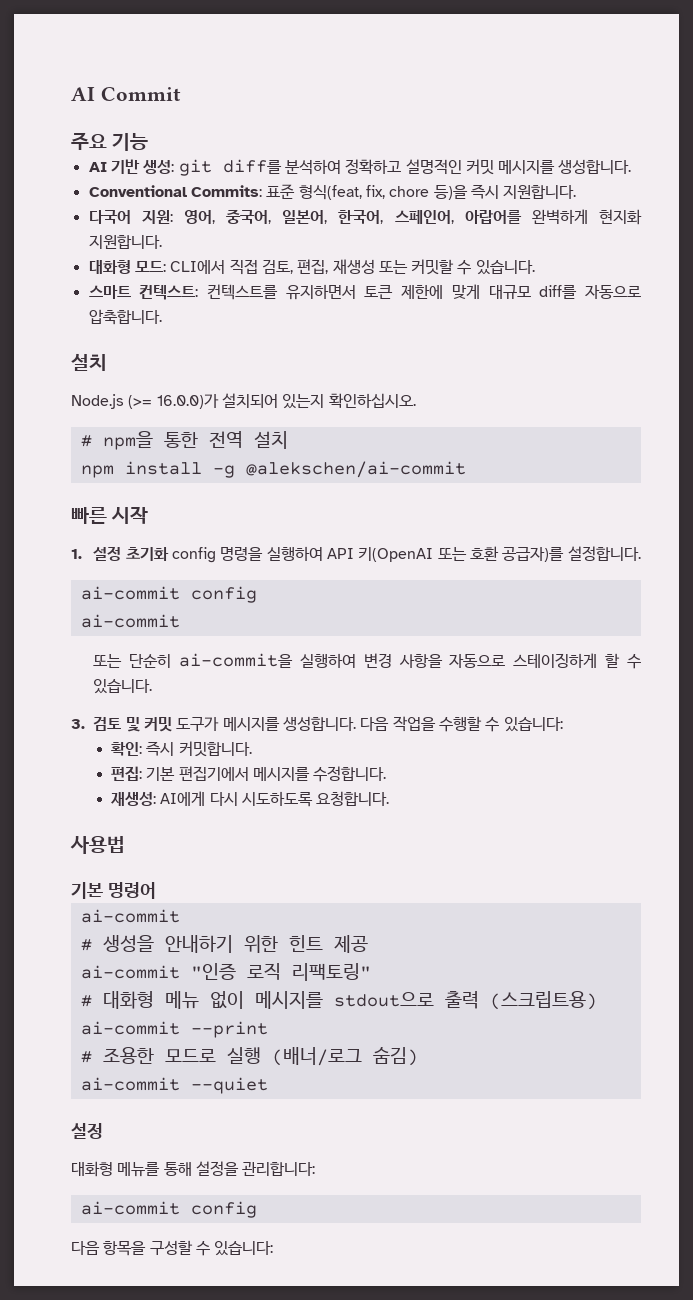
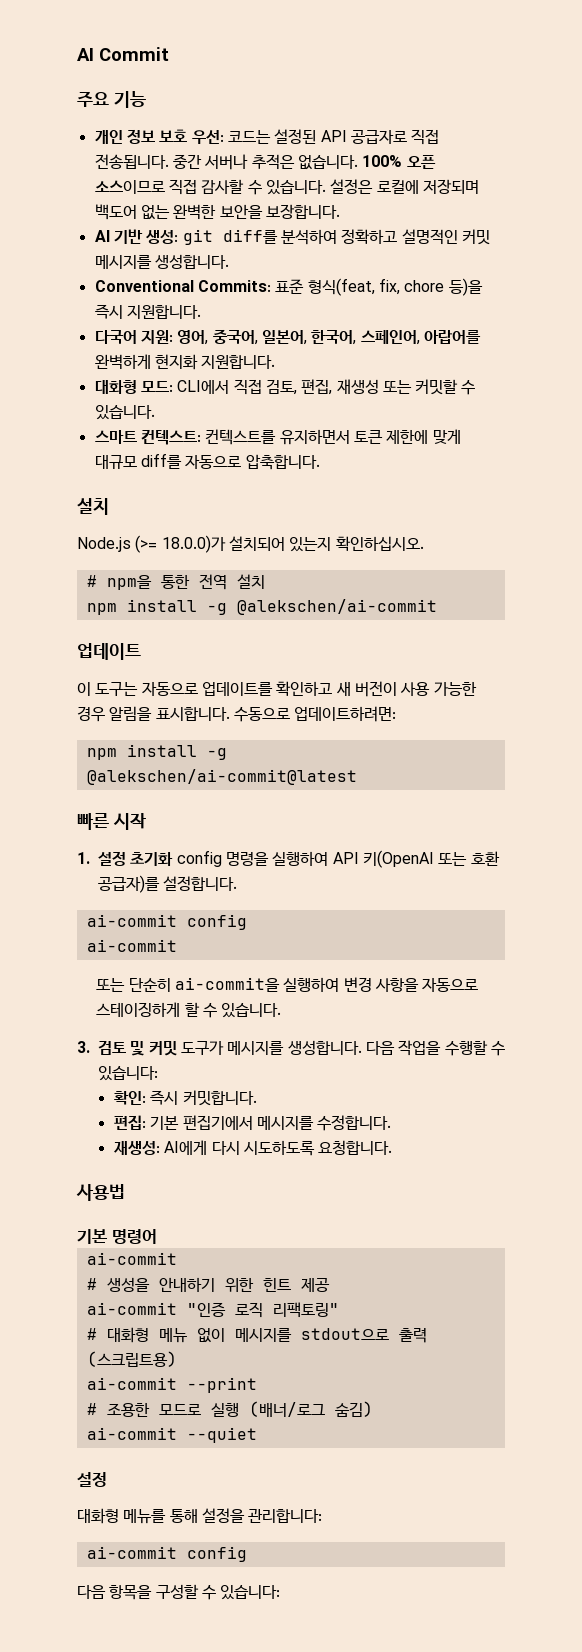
+ 개인 정보 보호 우선: 코드는 설정된 API 공급자로 직접 전송됩니다. 중간 서버나 추적은 없습니다. 100% 오픈 소스이므로 직접 감사할 수 있습니다. 설정은 로컬에 저장되며 백도어 없는 완벽한 보안을 보장합니다.
- Node.js (>= 16.0.0)가 설치되어 있는지 확인하십시오.
+ Node.js (>= 18.0.0)가 설치되어 있는지 확인하십시오.
+ 업데이트
+ 이 도구는 자동으로 업데이트를 확인하고 새 버전이 사용 가능한 경우 알림을 표시합니다. 수동으로 업데이트하려면:
+ npm install -g @alekschen/ai-commit@latest

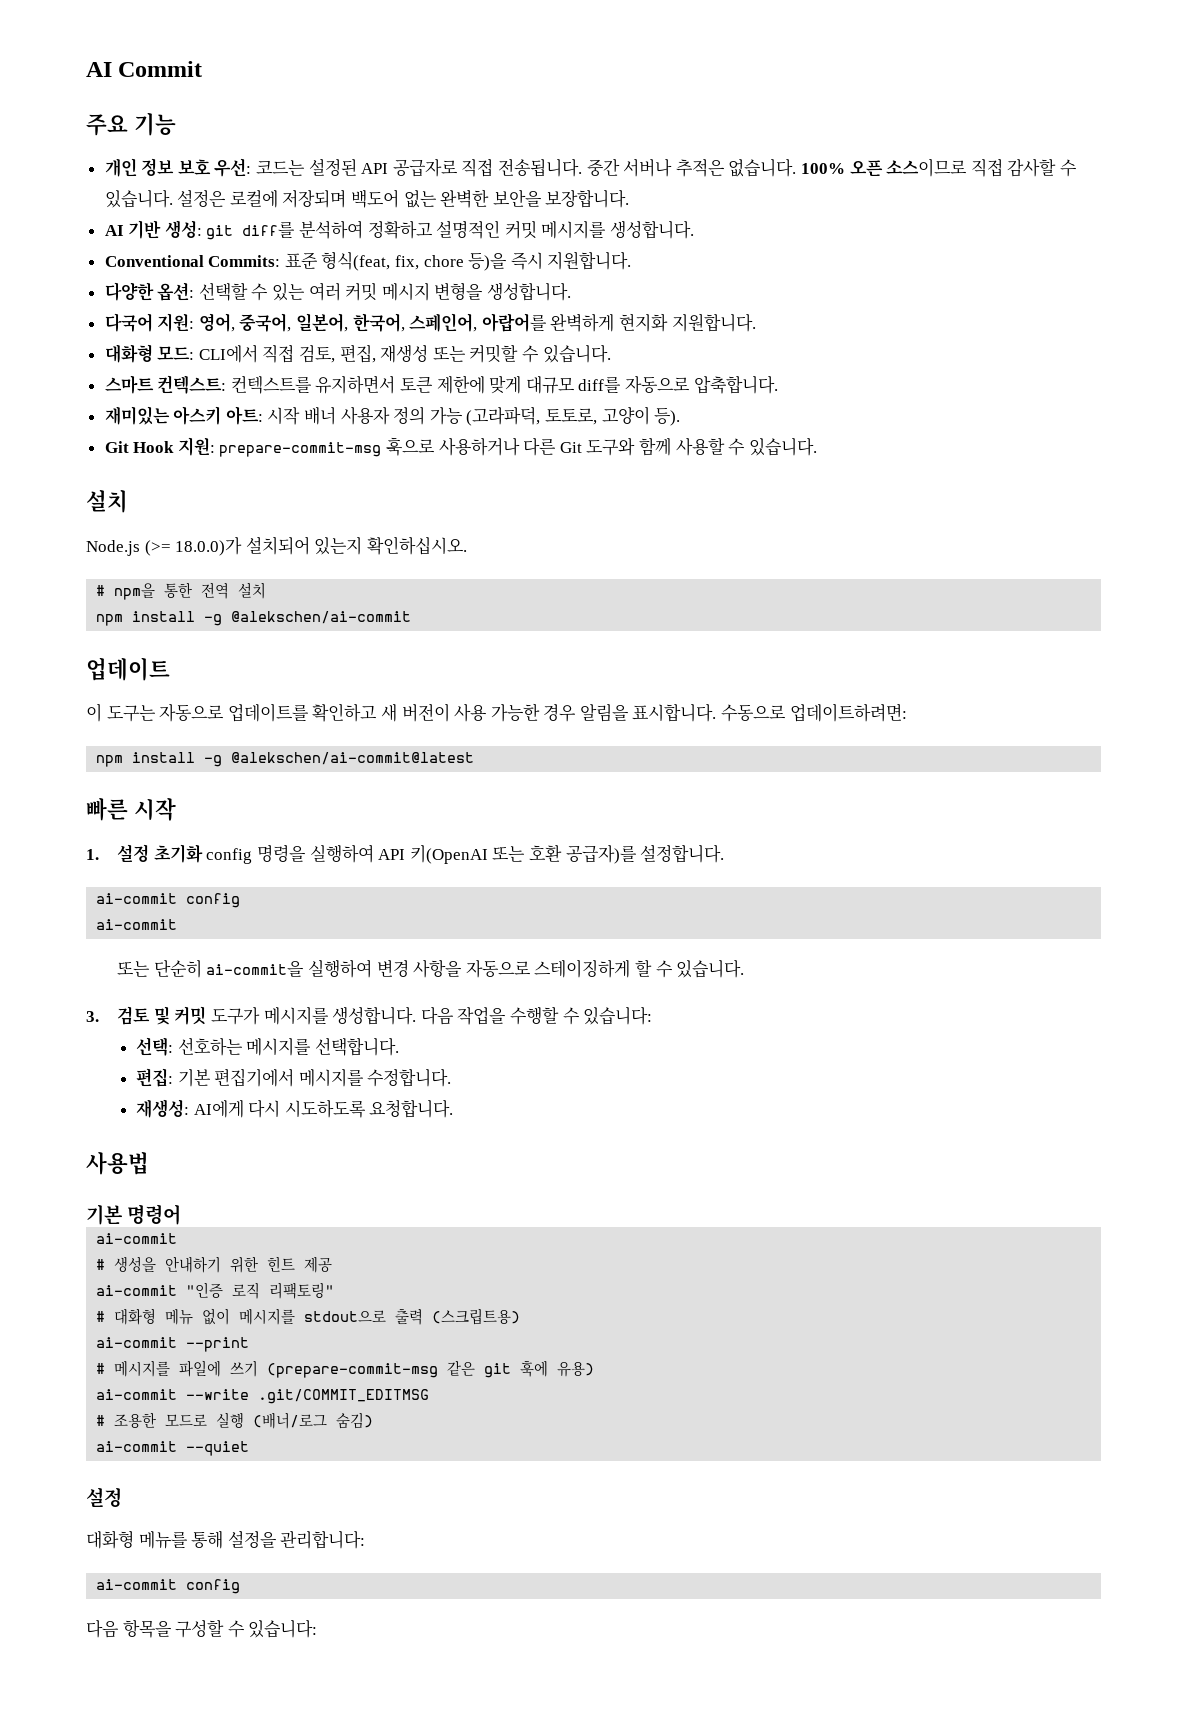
+ 다양한 옵션: 선택할 수 있는 여러 커밋 메시지 변형을 생성합니다.
+ 재미있는 아스키 아트: 시작 배너 사용자 정의 가능 (고라파덕, 토토로, 고양이 등).
+ Git Hook 지원: prepare-commit-msg 훅으로 사용하거나 다른 Git 도구와 함께 사용할 수 있습니다.
- 확인: 즉시 커밋합니다.
+ 선택: 선호하는 메시지를 선택합니다.
+ # 메시지를 파일에 쓰기 (prepare-commit-msg 같은 git 훅에 유용)
+ ai-commit --write .git/COMMIT_EDITMSG

